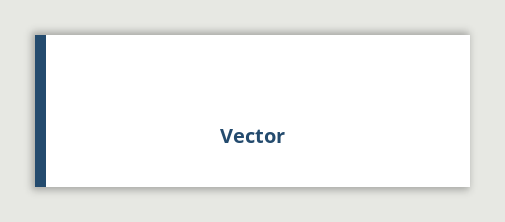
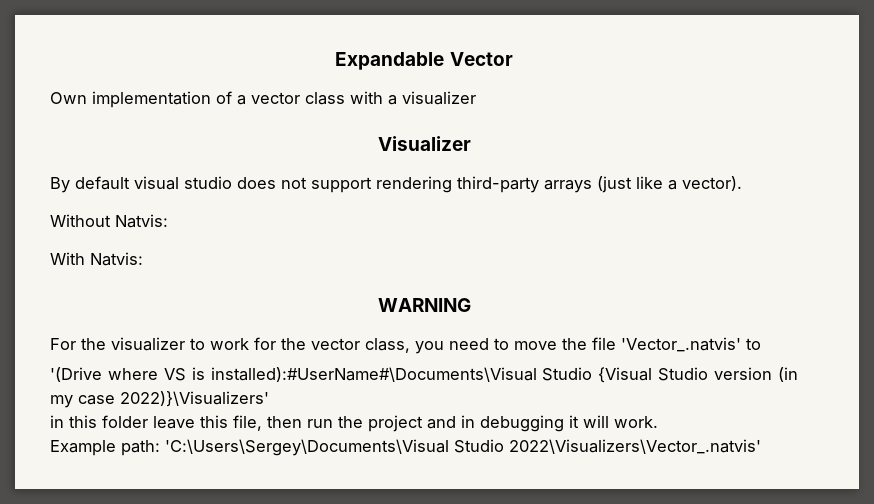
- Vector
+ Expandable Vector
+ Own implementation of a vector class with a visualizer
+ Visualizer
+ By default visual studio does not support rendering third-party arrays (just like a vector).
+ Without Natvis:
+ With Natvis:
+ WARNING
+ For the visualizer to work for the vector class, you need to move the file 'Vector_.natvis' to
+ '(Drive where VS is installed):#UserName#\Documents\Visual Studio {Visual Studio version (in my case 2022)}\Visualizers'
+ in this folder leave this file, then run the project and in debugging it will work.
+ Example path: 'C:\Users\Sergey\Documents\Visual Studio 2022\Visualizers\Vector_.natvis'

